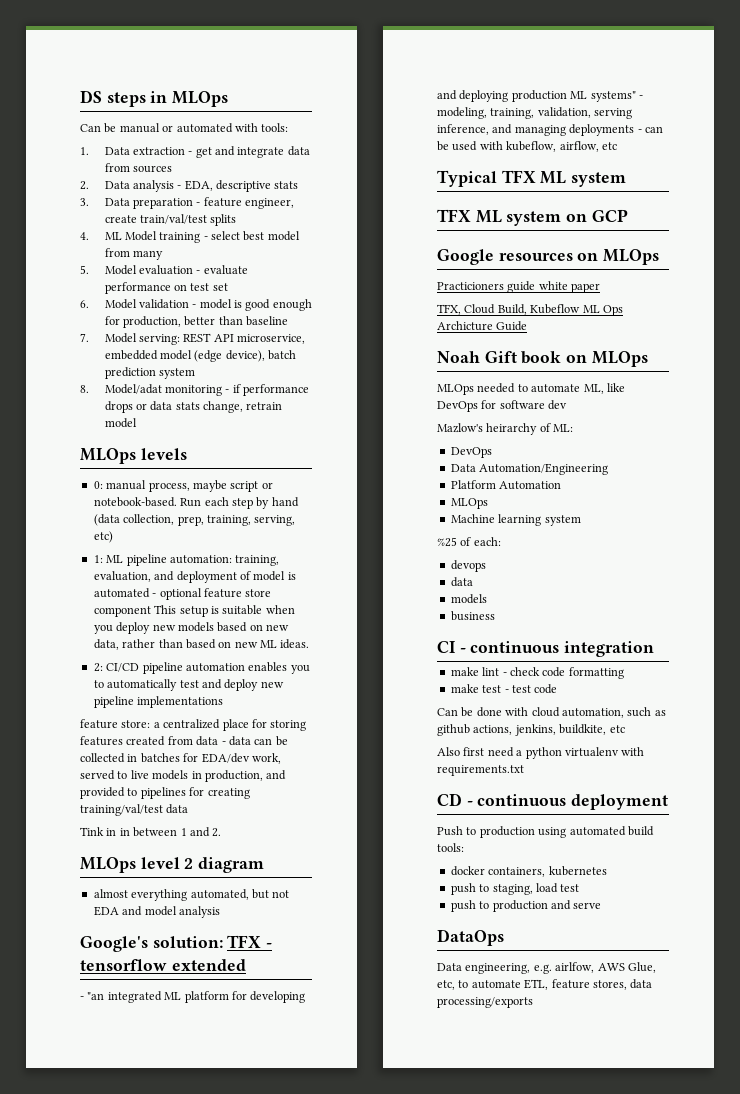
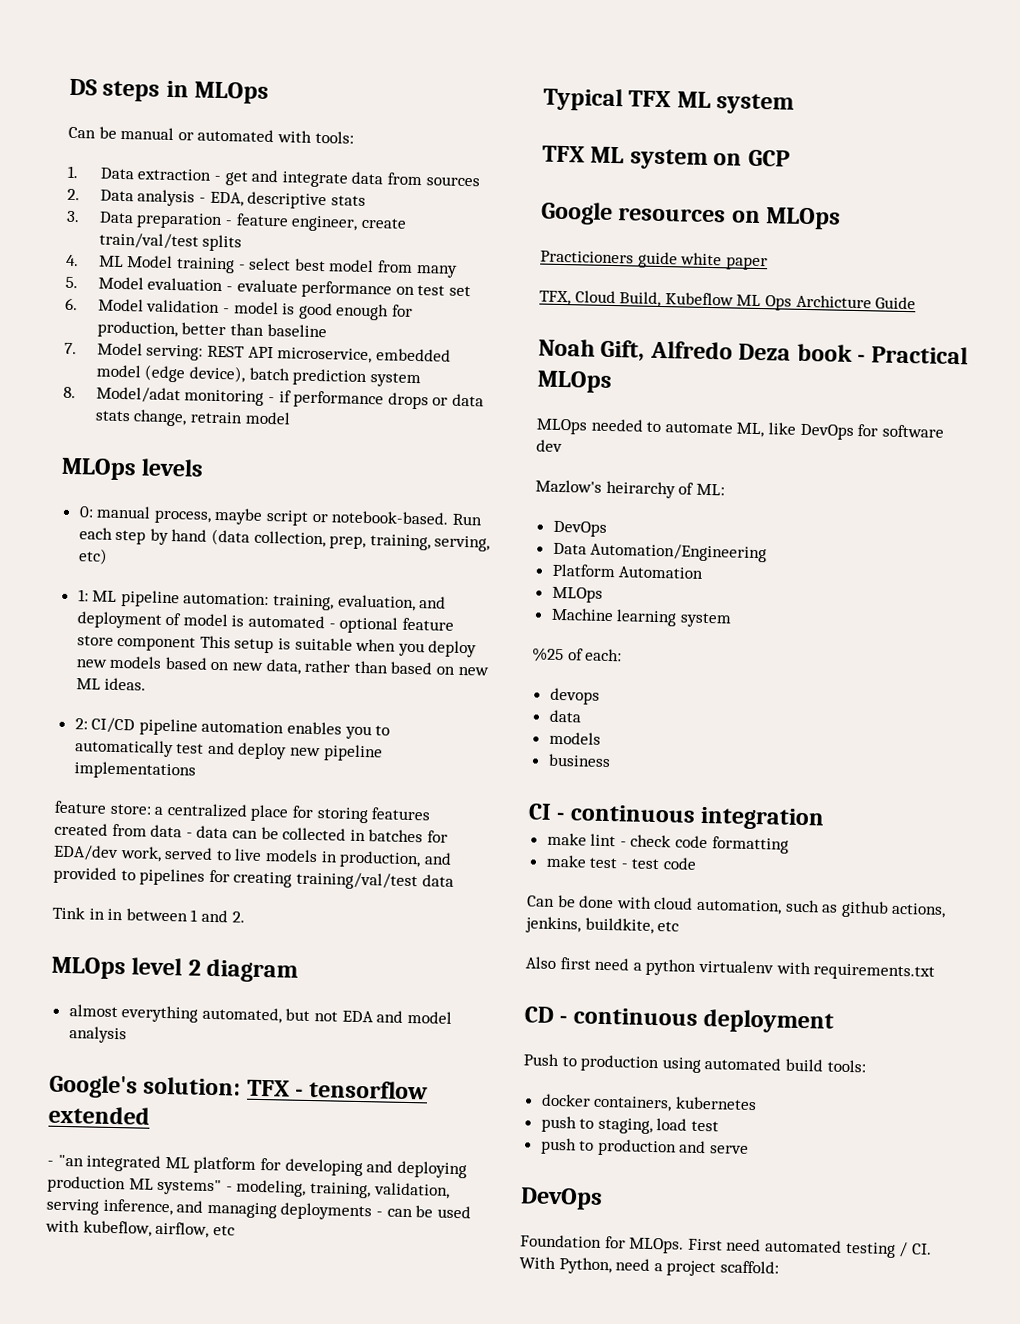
- Noah Gift book on MLOps
+ Noah Gift, Alfredo Deza book - Practical MLOps
  push to production and serve
- DataOps
- Data engineering, e.g. airlfow, AWS Glue, etc, to automate ETL, feature stores, data processing/exports
+ DevOps
+ Foundation for MLOps. First need automated testing / CI. With Python, need a project scaffold:

